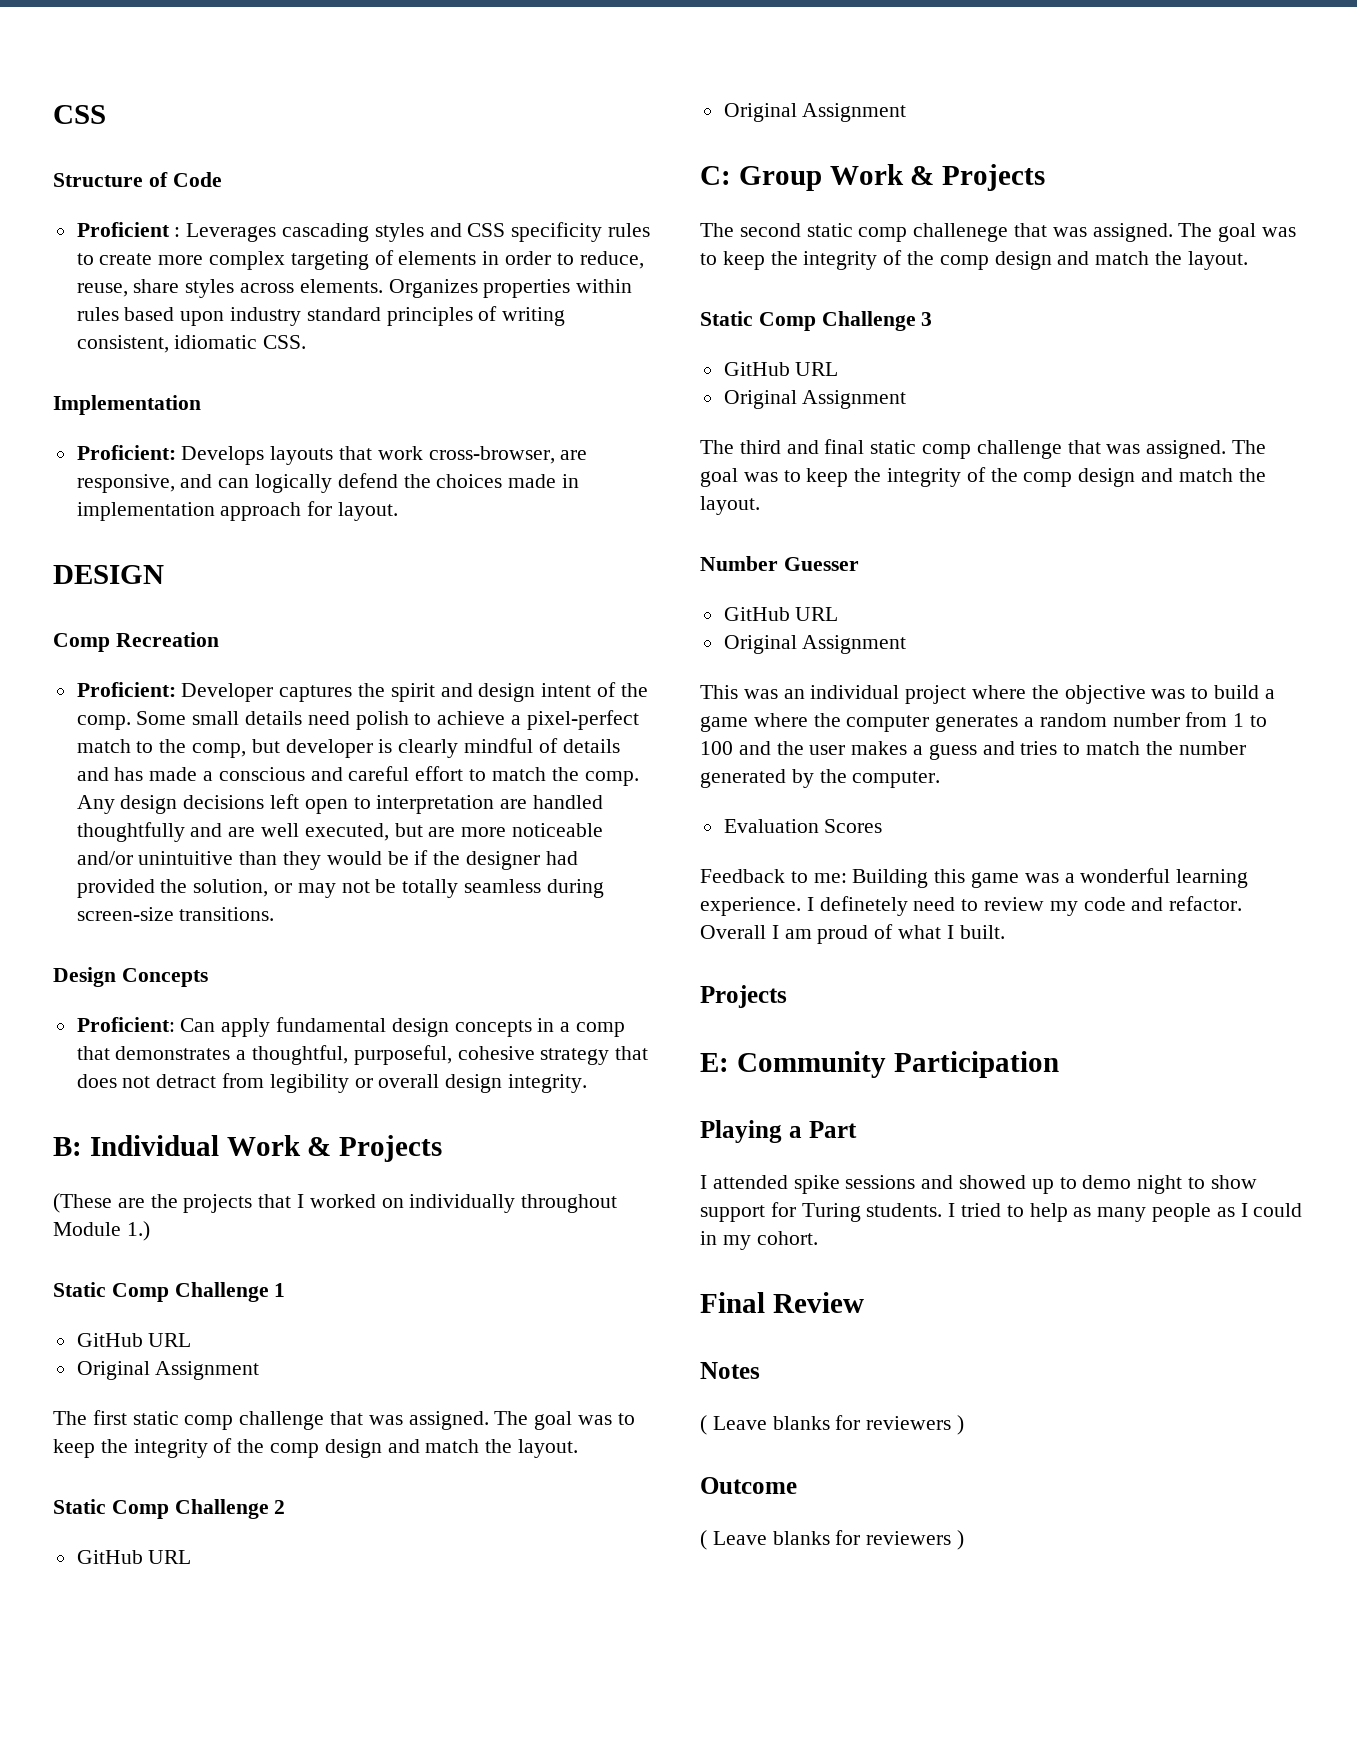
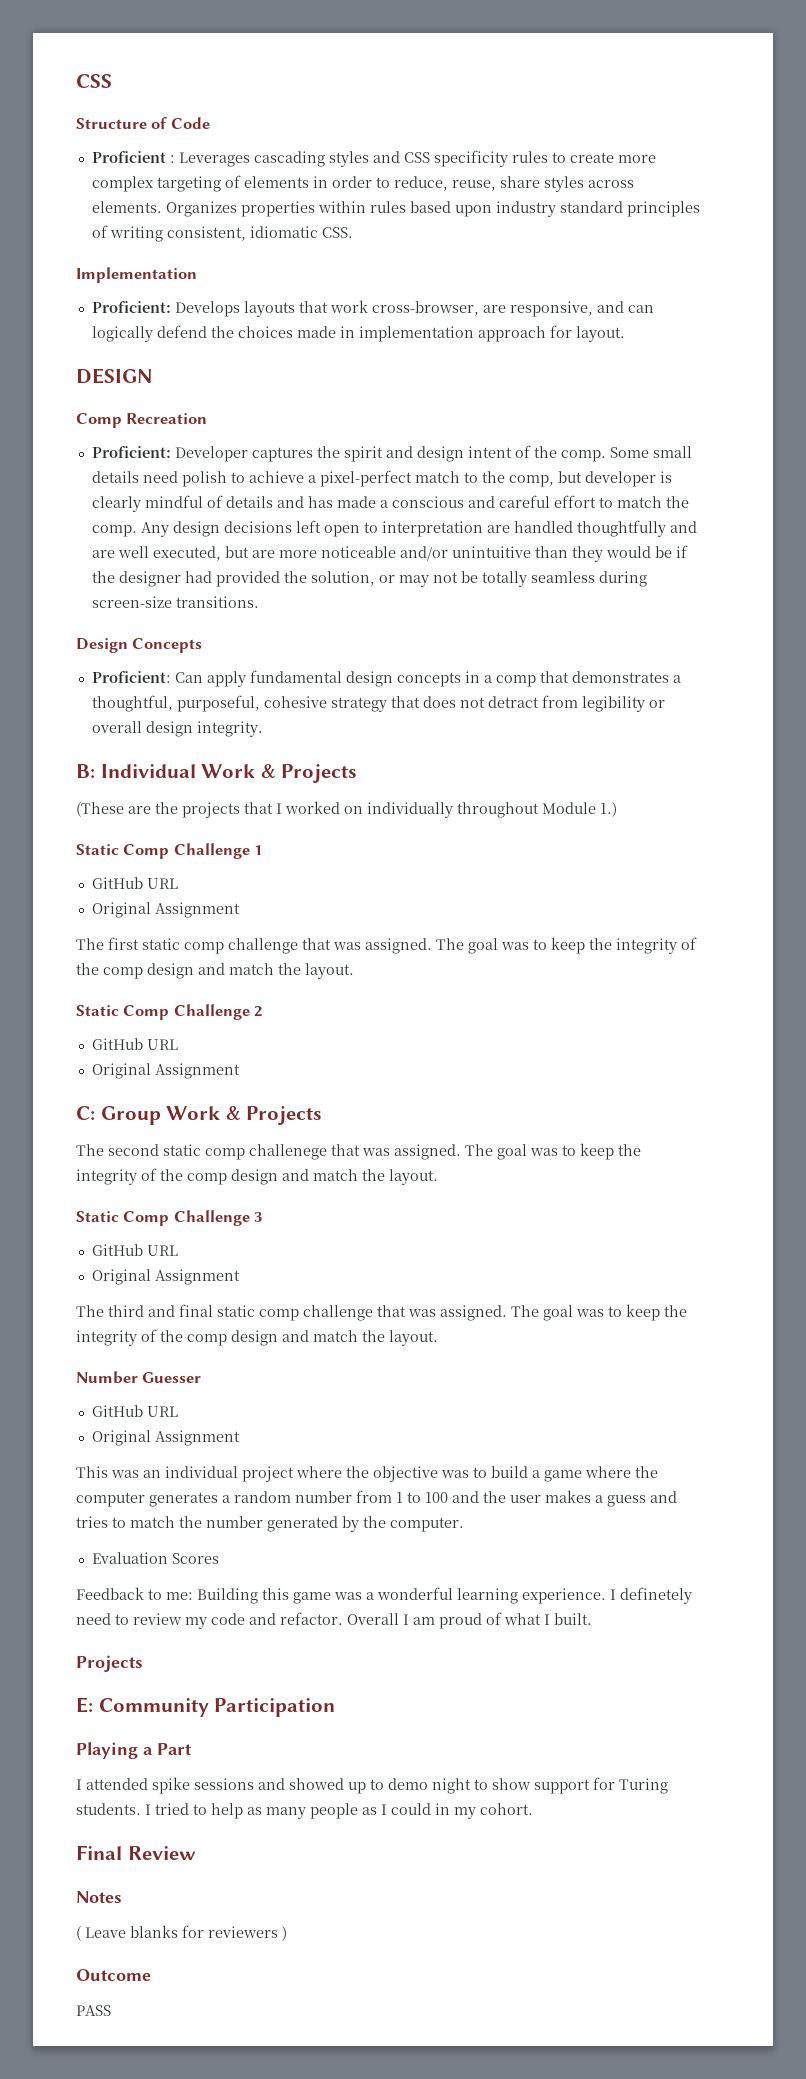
  Outcome
- ( Leave blanks for reviewers )
+ PASS

